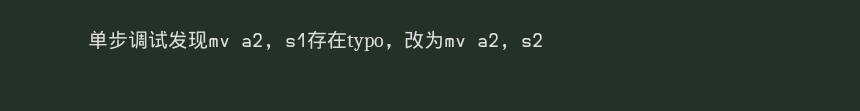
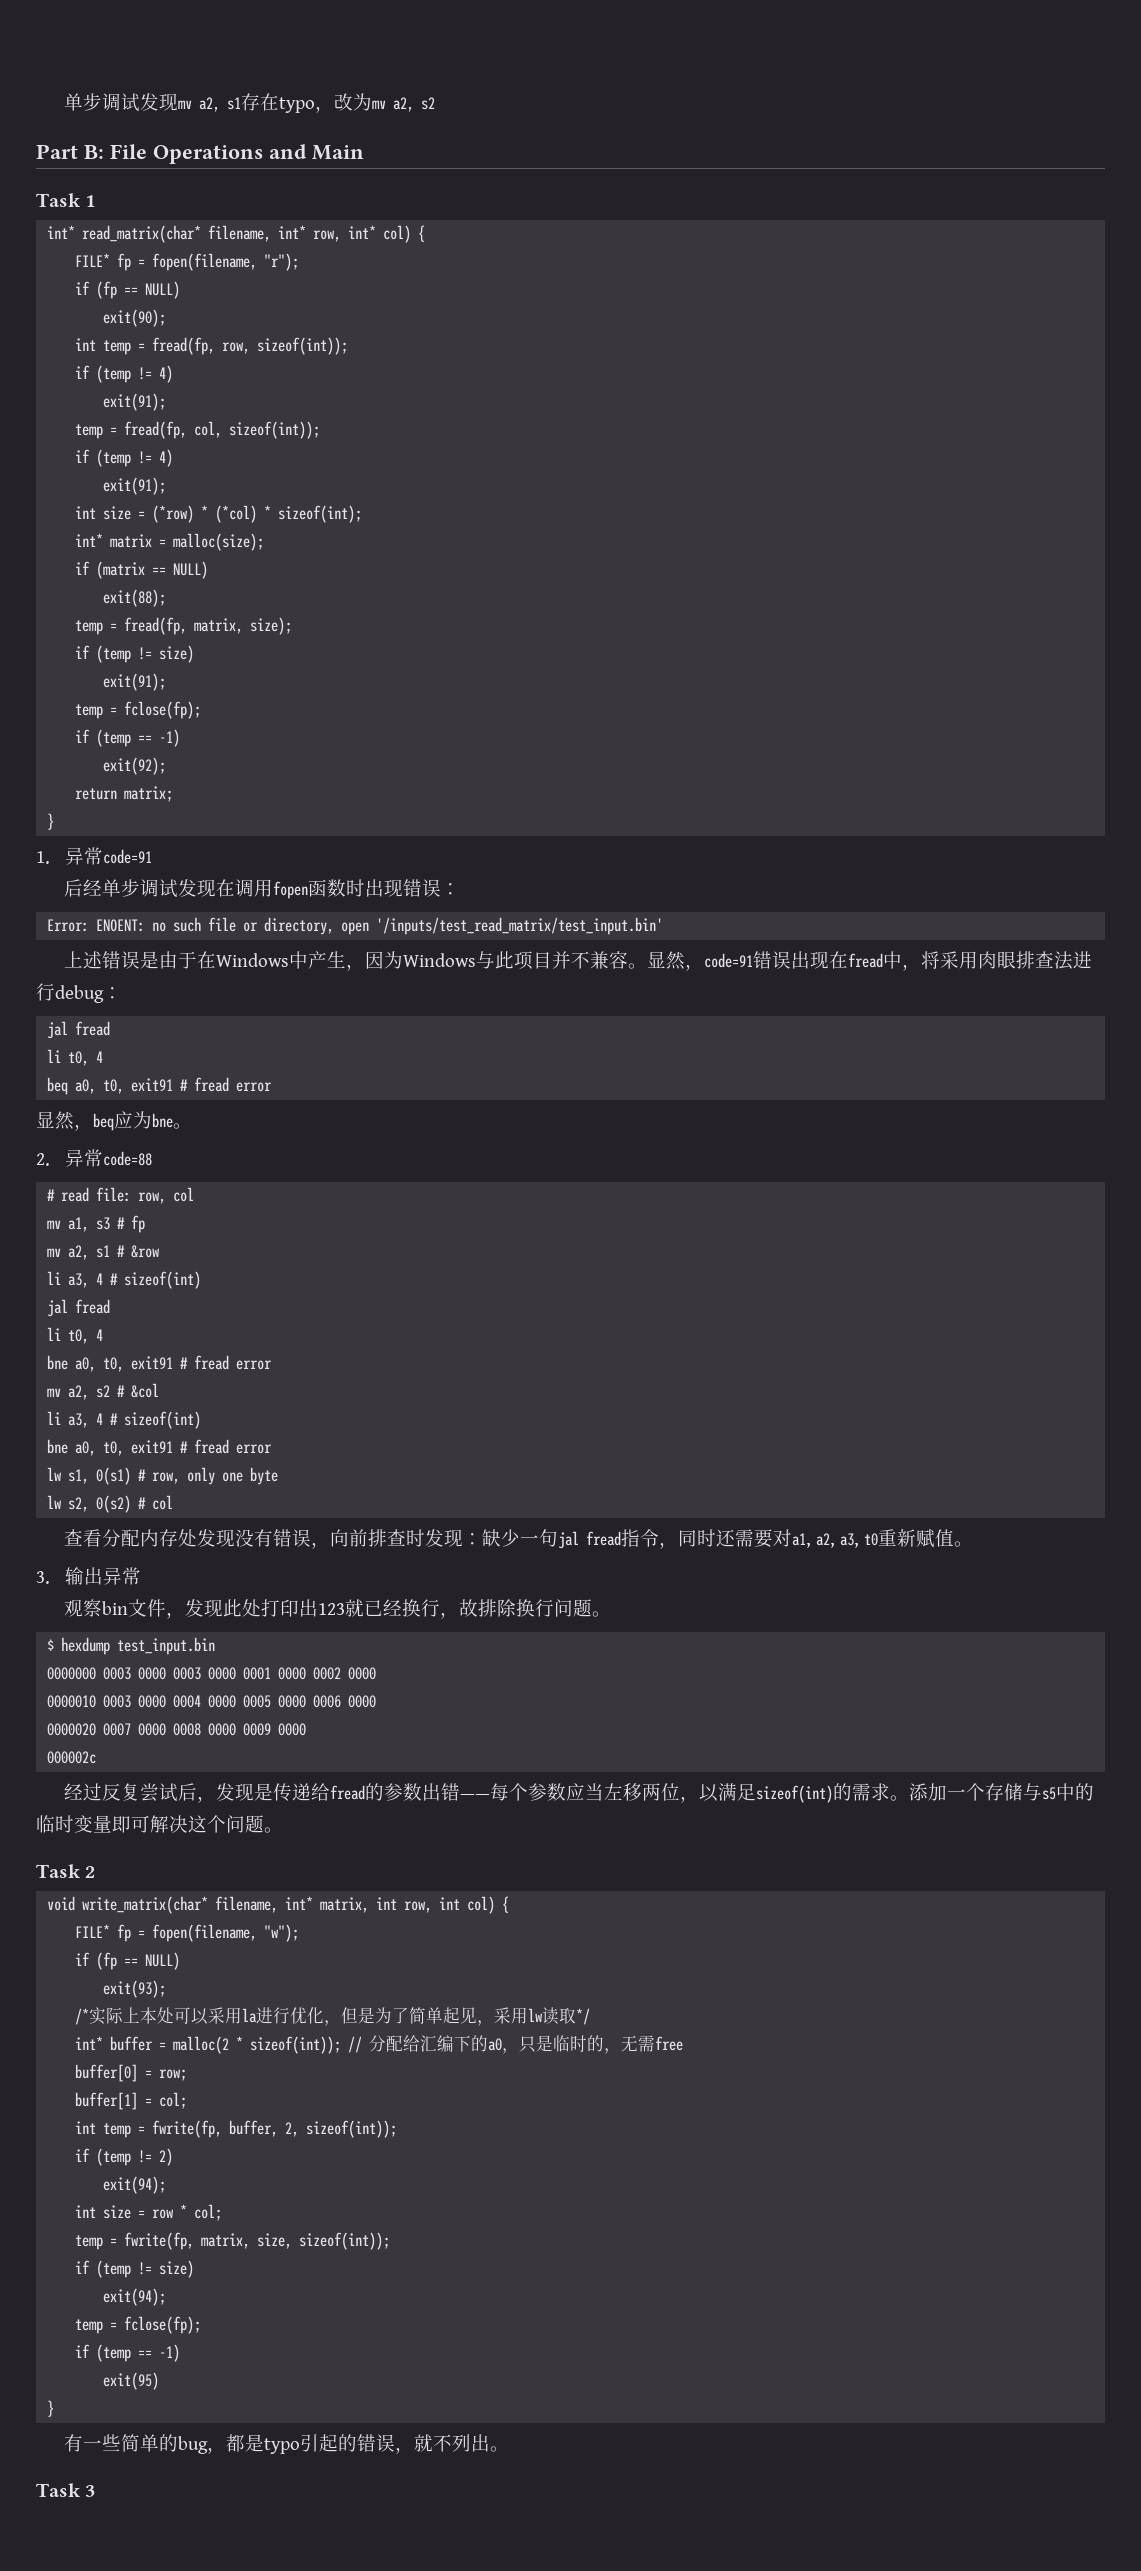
+ Part B: File Operations and Main
+ Task 1
+ int* read_matrix(char* filename, int* row, int* col) {
+ FILE* fp = fopen(filename, "r");
+ if (fp == NULL)
+ exit(90);
+ int temp = fread(fp, row, sizeof(int));
+ if (temp != 4)
+ exit(91);
+ temp = fread(fp, col, sizeof(int));
+ if (temp != 4)
+ exit(91);
+ int size = (*row) * (*col) * sizeof(int);
+ int* matrix = malloc(size);
+ if (matrix == NULL)
+ exit(88);
+ temp = fread(fp, matrix, size);
+ if (temp != size)
+ exit(91);
+ temp = fclose(fp);
+ if (temp == -1)
+ exit(92);
+ return matrix;
+ }
+ 1.异常code=91
+ 后经单步调试发现在调用fopen函数时出现错误：
+ Error: ENOENT: no such file or directory, open '/inputs/test_read_matrix/test_input.bin'
+ 上述错误是由于在Windows中产生，因为Windows与此项目并不兼容。显然，code=91错误出现在fread中，将采用肉眼排查法进行debug：
+ jal fread
+ li t0, 4
+ beq a0, t0, exit91 # fread error
+ 显然，beq应为bne。
+ 2.异常code=88
+ # read file: row, col
+ mv a1, s3 # fp
+ mv a2, s1 # &row
+ li a3, 4 # sizeof(int)
+ jal fread
+ li t0, 4
+ bne a0, t0, exit91 # fread error
+ mv a2, s2 # &col
+ li a3, 4 # sizeof(int)
+ bne a0, t0, exit91 # fread error
+ lw s1, 0(s1) # row, only one byte
+ lw s2, 0(s2) # col
+ 查看分配内存处发现没有错误，向前排查时发现：缺少一句jal fread指令，同时还需要对a1, a2, a3, t0重新赋值。
+ 3.输出异常
+ 观察bin文件，发现此处打印出123就已经换行，故排除换行问题。
+ $ hexdump test_input.bin
+ 0000000 0003 0000 0003 0000 0001 0000 0002 0000
+ 0000010 0003 0000 0004 0000 0005 0000 0006 0000
+ 0000020 0007 0000 0008 0000 0009 0000
+ 000002c
+ 经过反复尝试后，发现是传递给fread的参数出错——每个参数应当左移两位，以满足sizeof(int)的需求。添加一个存储与s5中的临时变量即可解决这个问题。
+ Task 2
+ void write_matrix(char* filename, int* matrix, int row, int col) {
+ FILE* fp = fopen(filename, "w");
+ if (fp == NULL)
+ exit(93);
+ /*实际上本处可以采用la进行优化，但是为了简单起见，采用lw读取*/
+ int* buffer = malloc(2 * sizeof(int)); // 分配给汇编下的a0，只是临时的，无需free
+ buffer[0] = row;
+ buffer[1] = col;
+ int temp = fwrite(fp, buffer, 2, sizeof(int));
+ if (temp != 2)
+ exit(94);
+ int size = row * col;
+ temp = fwrite(fp, matrix, size, sizeof(int));
+ if (temp != size)
+ exit(94);
+ temp = fclose(fp);
+ if (temp == -1)
+ exit(95)
+ }
+ 有一些简单的bug，都是typo引起的错误，就不列出。
+ Task 3

